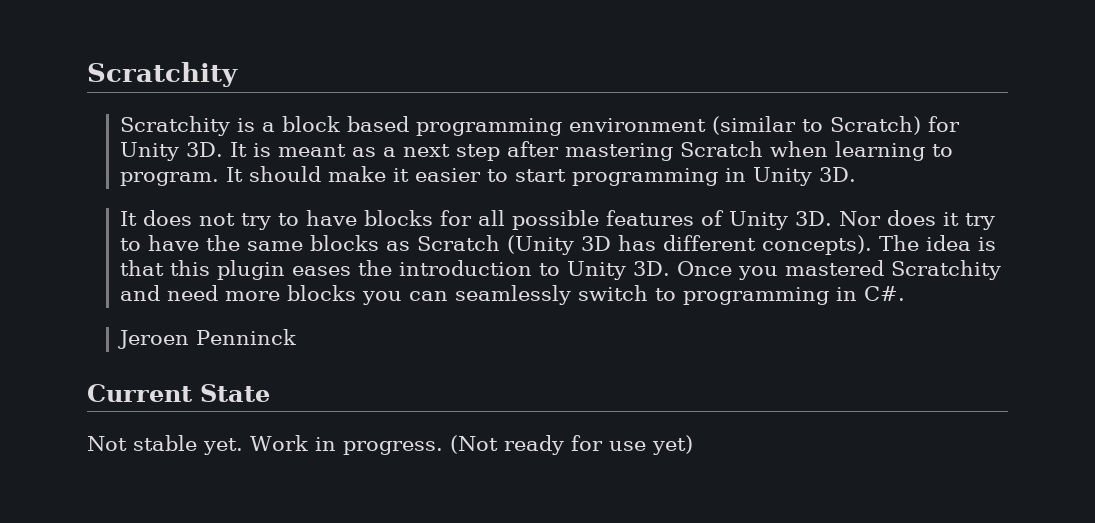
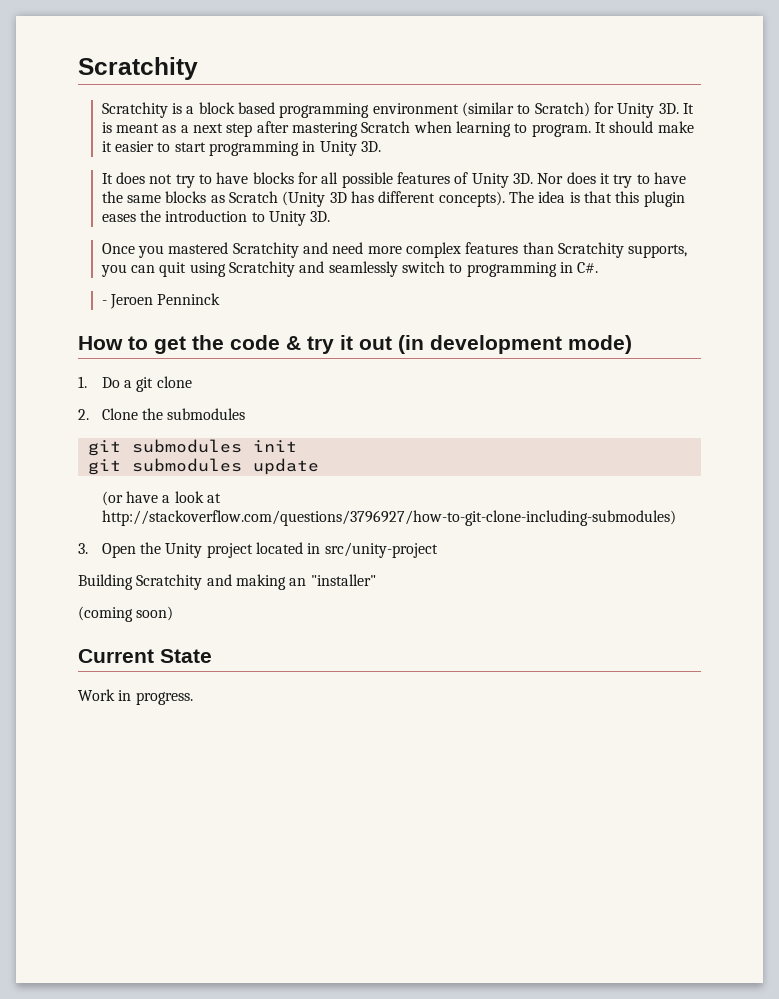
- The idea is that this plugin eases the introduction to Unity 3D. Once you mastered Scratchity and need more blocks you can seamlessly switch to programming in C#.
+ The idea is that this plugin eases the introduction to Unity 3D.
+ Once you mastered Scratchity and need more complex features than Scratchity supports, you can quit using Scratchity and seamlessly switch to programming in C#.
- Jeroen Penninck
+ - Jeroen Penninck
+ How to get the code & try it out (in development mode)
+ 1. Do a git clone
+ 2. Clone the submodules
+ git submodules init
+ git submodules update
+ (or have a look at http://stackoverflow.com/questions/3796927/how-to-git-clone-including-submodules)
+ 3. Open the Unity project located in src/unity-project
+ Building Scratchity and making an "installer"
+ (coming soon)
  Current State
- Not stable yet. Work in progress. (Not ready for use yet)
+ Work in progress.

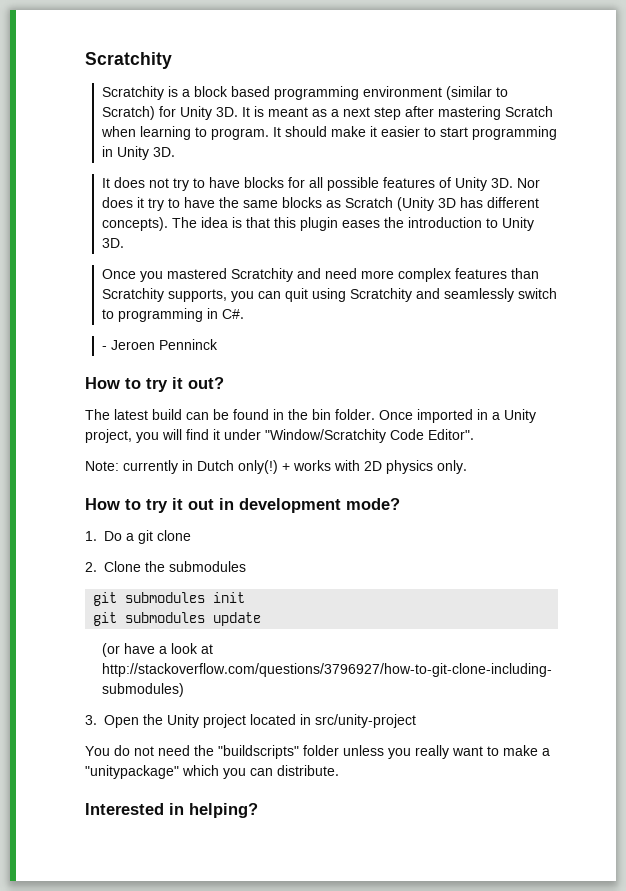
- How to get the code & try it out (in development mode)
+ How to try it out?
+ The latest build can be found in the bin folder. Once imported in a Unity project, you will find it under "Window/Scratchity Code Editor".
+ Note: currently in Dutch only(!) + works with 2D physics only.
+ How to try it out in development mode?
- Building Scratchity and making an "installer"
- (coming soon)
- Current State
- Work in progress.
+ You do not need the "buildscripts" folder unless you really want to make a "unitypackage" which you can distribute.
+ Interested in helping?

